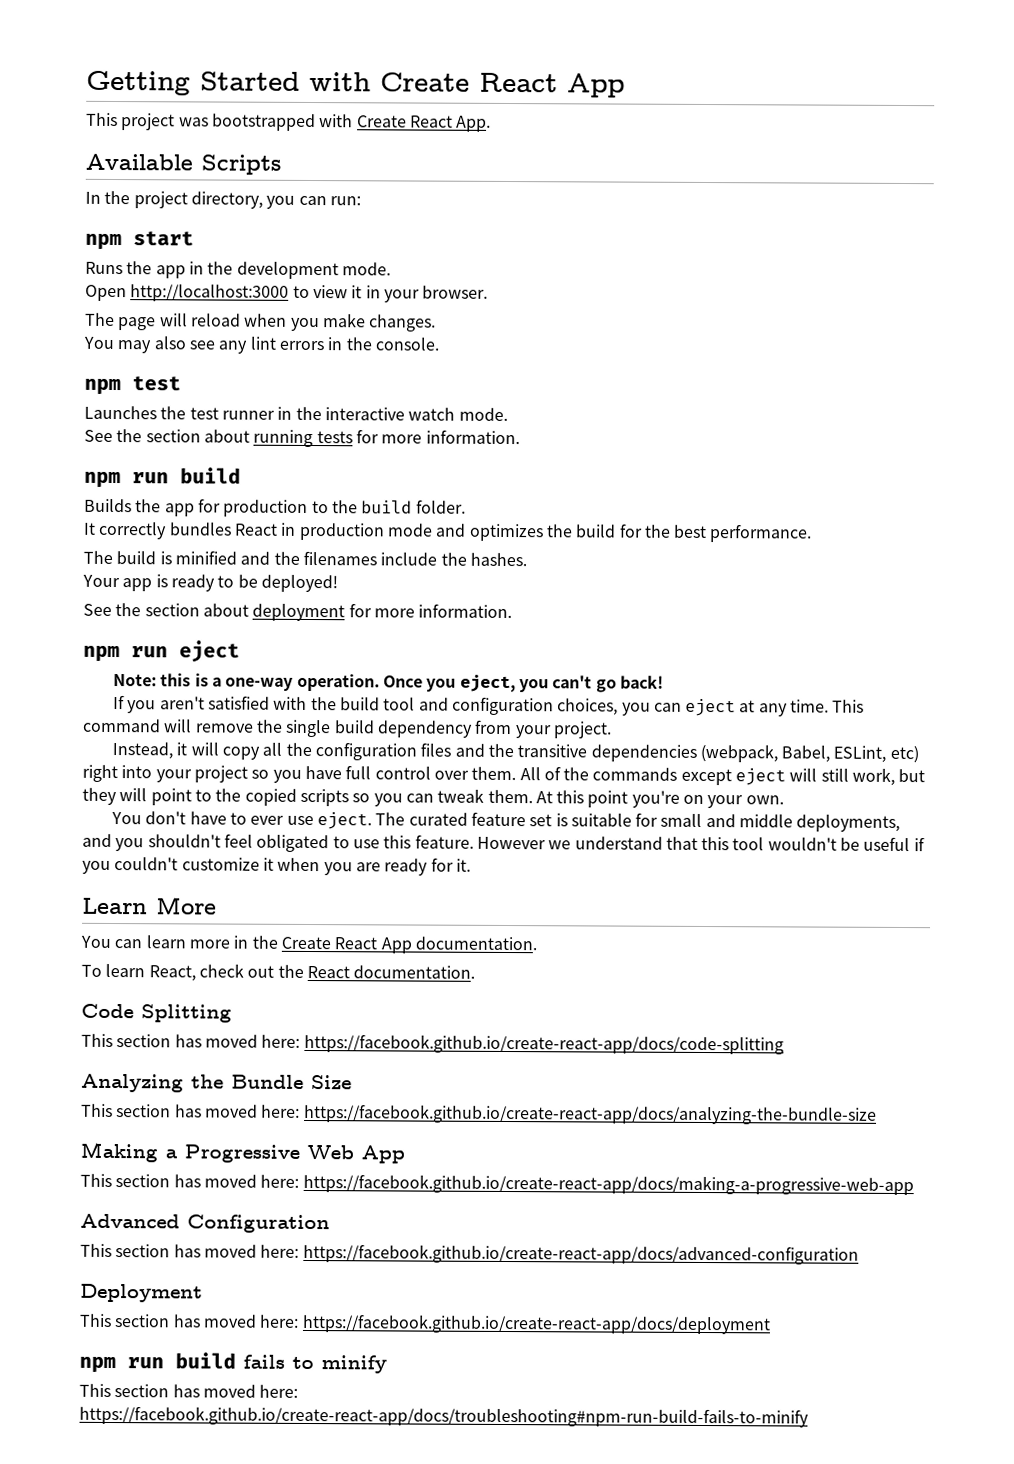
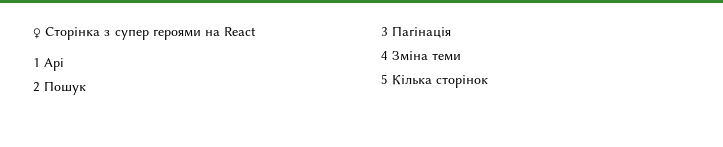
- Getting Started with Create React App
- This project was bootstrapped with Create React App.
- Available Scripts
- In the project directory, you can run:
- npm start
- Runs the app in the development mode.
- Open http://localhost:3000 to view it in your browser.
- The page will reload when you make changes.
- You may also see any lint errors in the console.
- npm test
- Launches the test runner in the interactive watch mode.
- See the section about running tests for more information.
- npm run build
- Builds the app for production to the build folder.
- It correctly bundles React in production mode and optimizes the build for the best performance.
- The build is minified and the filenames include the hashes.
- Your app is ready to be deployed!
- See the section about deployment for more information.
- npm run eject
- Note: this is a one-way operation. Once you eject, you can't go back!
- If you aren't satisfied with the build tool and configuration choices, you can eject at any time. This command will remove the single build dependency from your project.
- Instead, it will copy all the configuration files and the transitive dependencies (webpack, Babel, ESLint, etc) right into your project so you have full control over them. All of the commands except eject will still work, but they will point to the copied scripts so you can tweak them. At this point you're on your own.
- You don't have to ever use eject. The curated feature set is suitable for small and middle deployments, and you shouldn't feel obligated to use this feature. However we understand that this tool wouldn't be useful if you couldn't customize it when you are ready for it.
- Learn More
- You can learn more in the Create React App documentation.
- To learn React, check out the React documentation.
- Code Splitting
- This section has moved here: https://facebook.github.io/create-react-app/docs/code-splitting
- Analyzing the Bundle Size
- This section has moved here: https://facebook.github.io/create-react-app/docs/analyzing-the-bundle-size
- Making a Progressive Web App
- This section has moved here: https://facebook.github.io/create-react-app/docs/making-a-progressive-web-app
- Advanced Configuration
- This section has moved here: https://facebook.github.io/create-react-app/docs/advanced-configuration
- Deployment
- This section has moved here: https://facebook.github.io/create-react-app/docs/deployment
- npm run build fails to minify
- This section has moved here: https://facebook.github.io/create-react-app/docs/troubleshooting#npm-run-build-fails-to-minify
+ ♀ Сторінка з супер героями на React
+ 1 Api
+ 2 Пошук
+ 3 Пагінація
+ 4 Зміна теми
+ 5 Кілька сторінок

